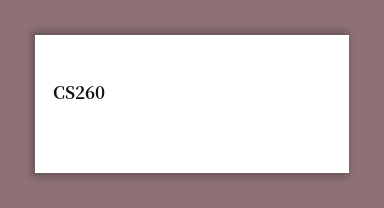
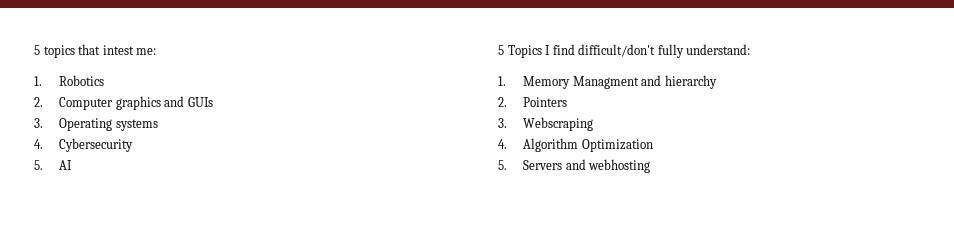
- CS260
+ 5 topics that intest me:
+ 1. Robotics
+ 2. Computer graphics and GUIs
+ 3. Operating systems
+ 4. Cybersecurity
+ 5. AI
+ 5 Topics I find difficult/don't fully understand:
+ 1. Memory Managment and hierarchy
+ 2. Pointers
+ 3. Webscraping
+ 4. Algorithm Optimization
+ 5. Servers and webhosting

